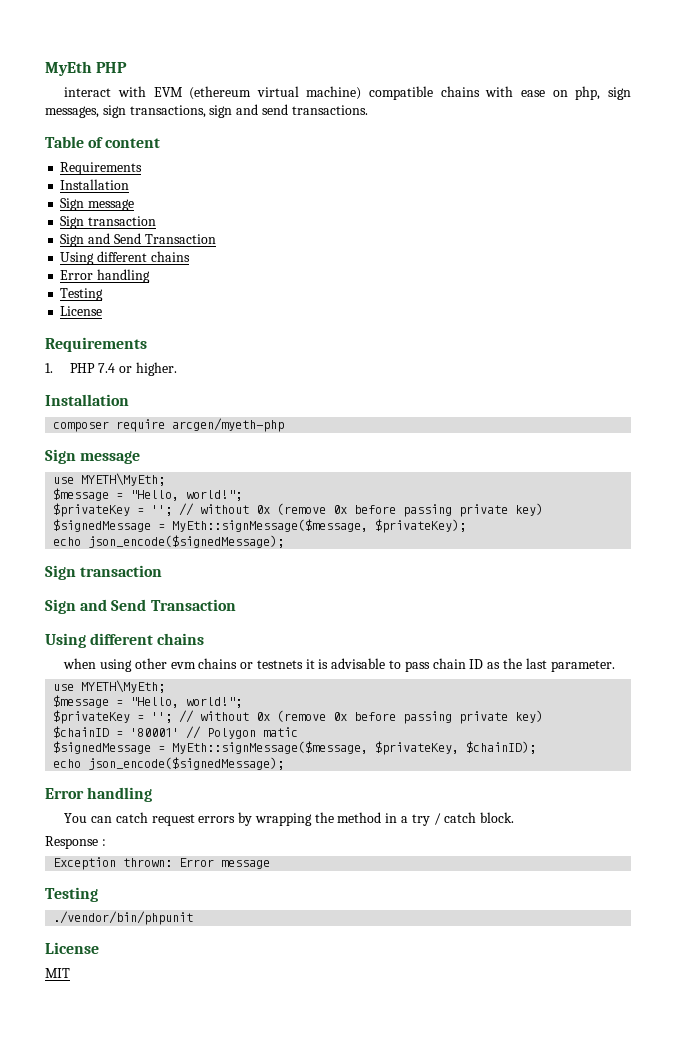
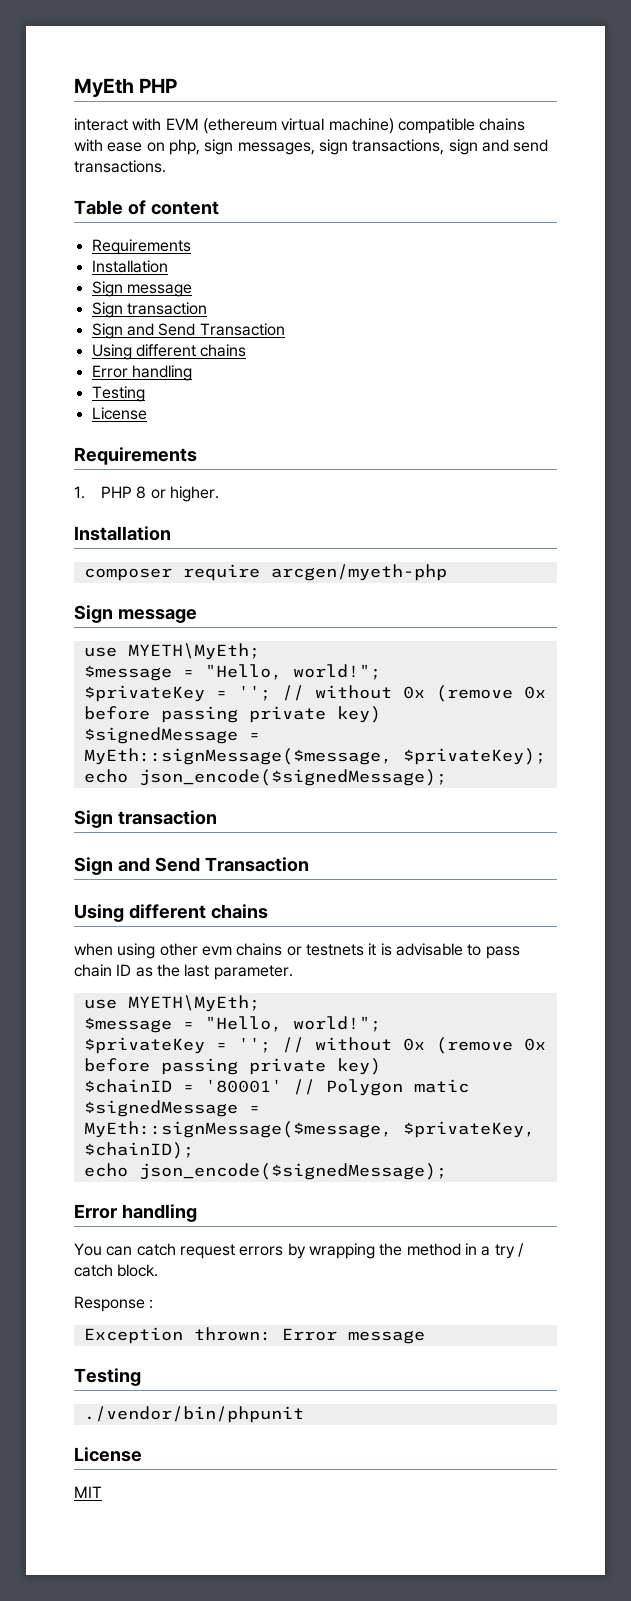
- 1. PHP 7.4 or higher.
+ 1. PHP 8 or higher.

